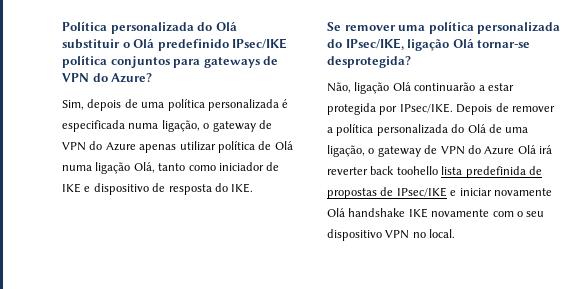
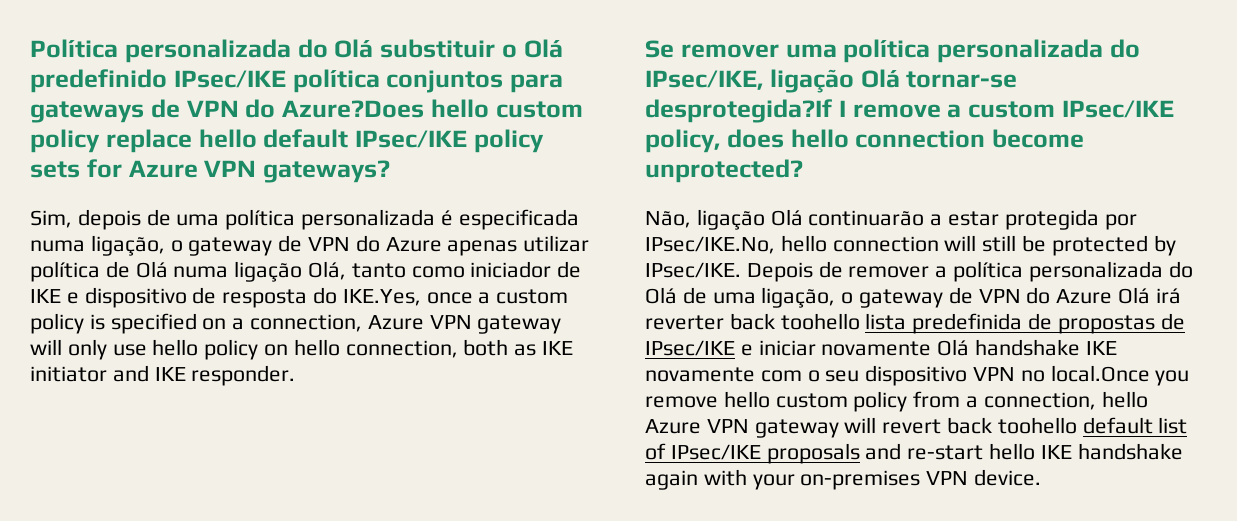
- Política personalizada do Olá substituir o Olá predefinido IPsec/IKE política conjuntos para gateways de VPN do Azure?
+ Política personalizada do Olá substituir o Olá predefinido IPsec/IKE política conjuntos para gateways de VPN do Azure?Does hello custom policy replace hello default IPsec/IKE policy sets for Azure VPN gateways?
- Sim, depois de uma política personalizada é especificada numa ligação, o gateway de VPN do Azure apenas utilizar política de Olá numa ligação Olá, tanto como iniciador de IKE e dispositivo de resposta do IKE.
+ Sim, depois de uma política personalizada é especificada numa ligação, o gateway de VPN do Azure apenas utilizar política de Olá numa ligação Olá, tanto como iniciador de IKE e dispositivo de resposta do IKE.Yes, once a custom policy is specified on a connection, Azure VPN gateway will only use hello policy on hello connection, both as IKE initiator and IKE responder.
- Se remover uma política personalizada do IPsec/IKE, ligação Olá tornar-se desprotegida?
+ Se remover uma política personalizada do IPsec/IKE, ligação Olá tornar-se desprotegida?If I remove a custom IPsec/IKE policy, does hello connection become unprotected?
- Não, ligação Olá continuarão a estar protegida por IPsec/IKE.
+ Não, ligação Olá continuarão a estar protegida por IPsec/IKE.No, hello connection will still be protected by IPsec/IKE.
- Depois de remover a política personalizada do Olá de uma ligação, o gateway de VPN do Azure Olá irá reverter back toohello lista predefinida de propostas de IPsec/IKE e iniciar novamente Olá handshake IKE novamente com o seu dispositivo VPN no local.
+ Depois de remover a política personalizada do Olá de uma ligação, o gateway de VPN do Azure Olá irá reverter back toohello lista predefinida de propostas de IPsec/IKE e iniciar novamente Olá handshake IKE novamente com o seu dispositivo VPN no local.Once you remove hello custom policy from a connection, hello Azure VPN gateway will revert back toohello default list of IPsec/IKE proposals and re-start hello IKE handshake again with your on-premises VPN device.

